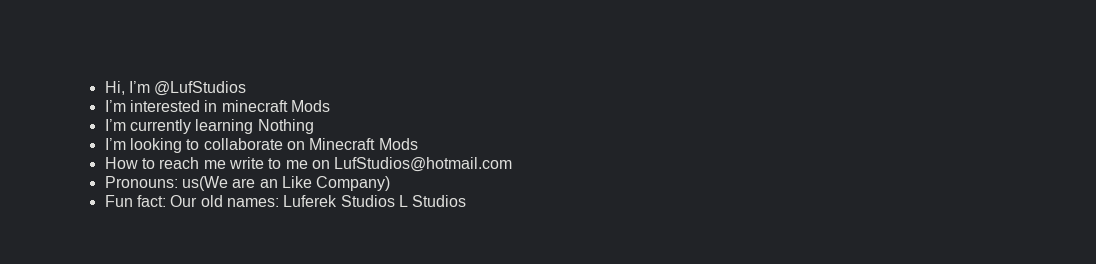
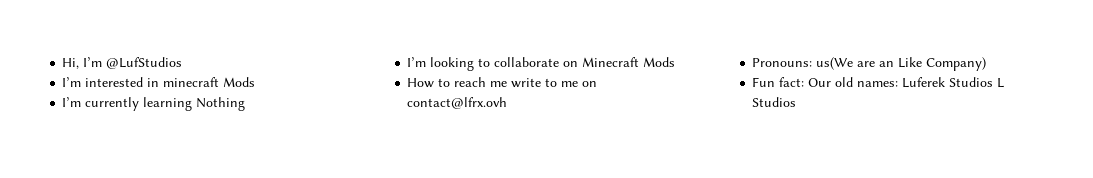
- How to reach me write to me on LufStudios@hotmail.com
+ How to reach me write to me on contact@lfrx.ovh

